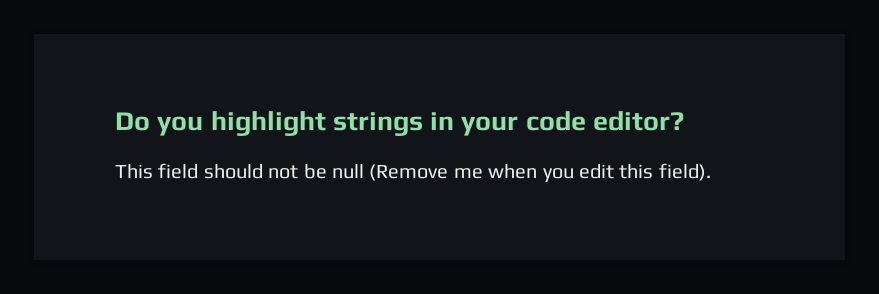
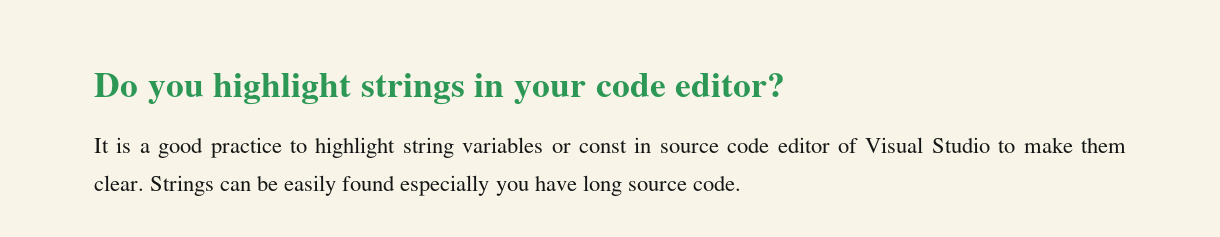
- This field should not be null (Remove me when you edit this field).
+ It is a good practice to highlight string variables or const in source code editor of Visual Studio to make them clear. Strings can be easily found especially you have long source code.

